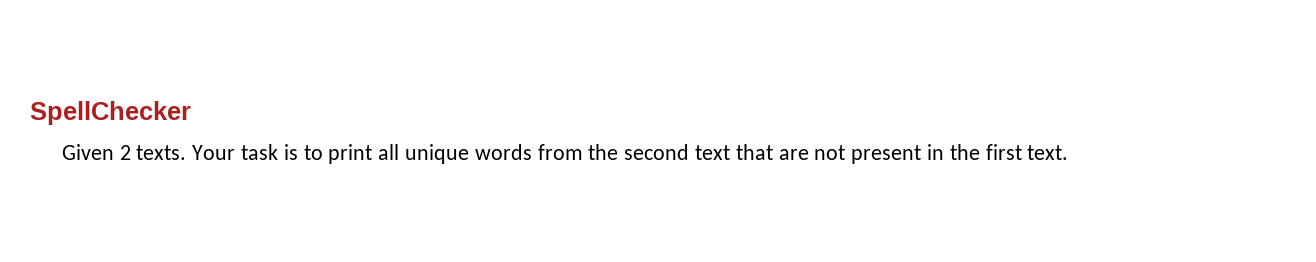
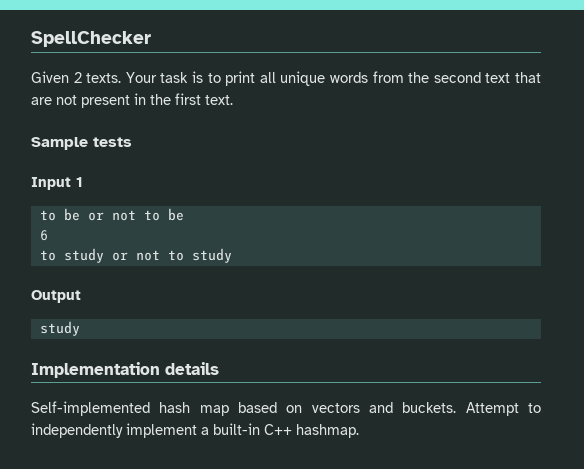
+ Sample tests
+ Input 1
+ to be or not to be
+ 6
+ to study or not to study
+ Output
+ study
+ Implementation details
+ Self-implemented hash map based on vectors and buckets. Attempt to independently implement a built-in C++ hashmap.

